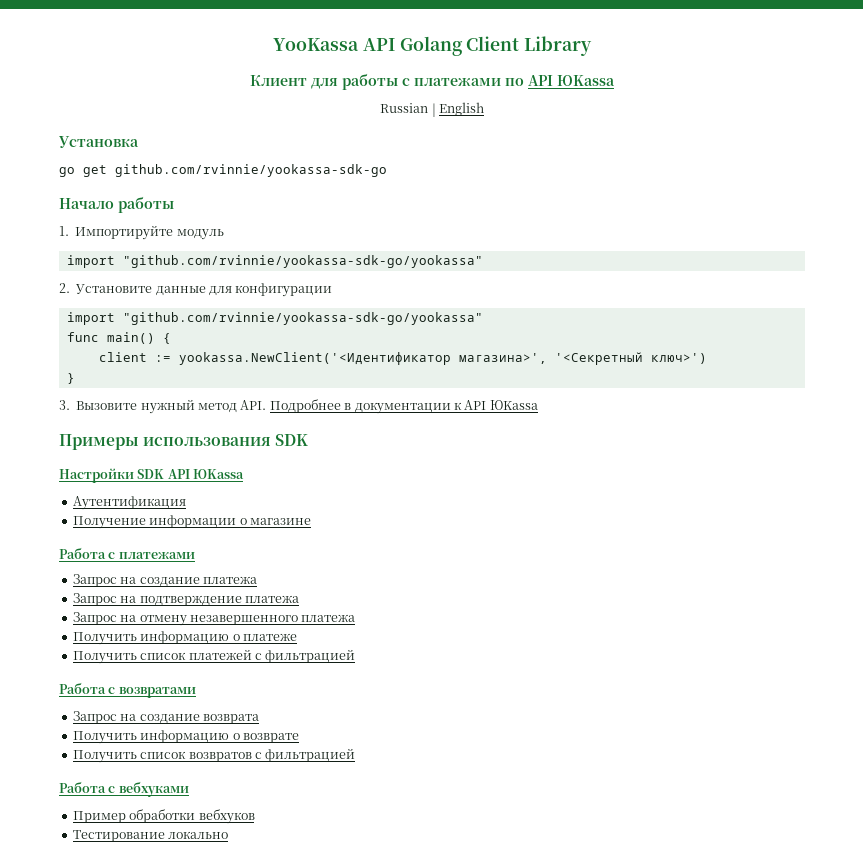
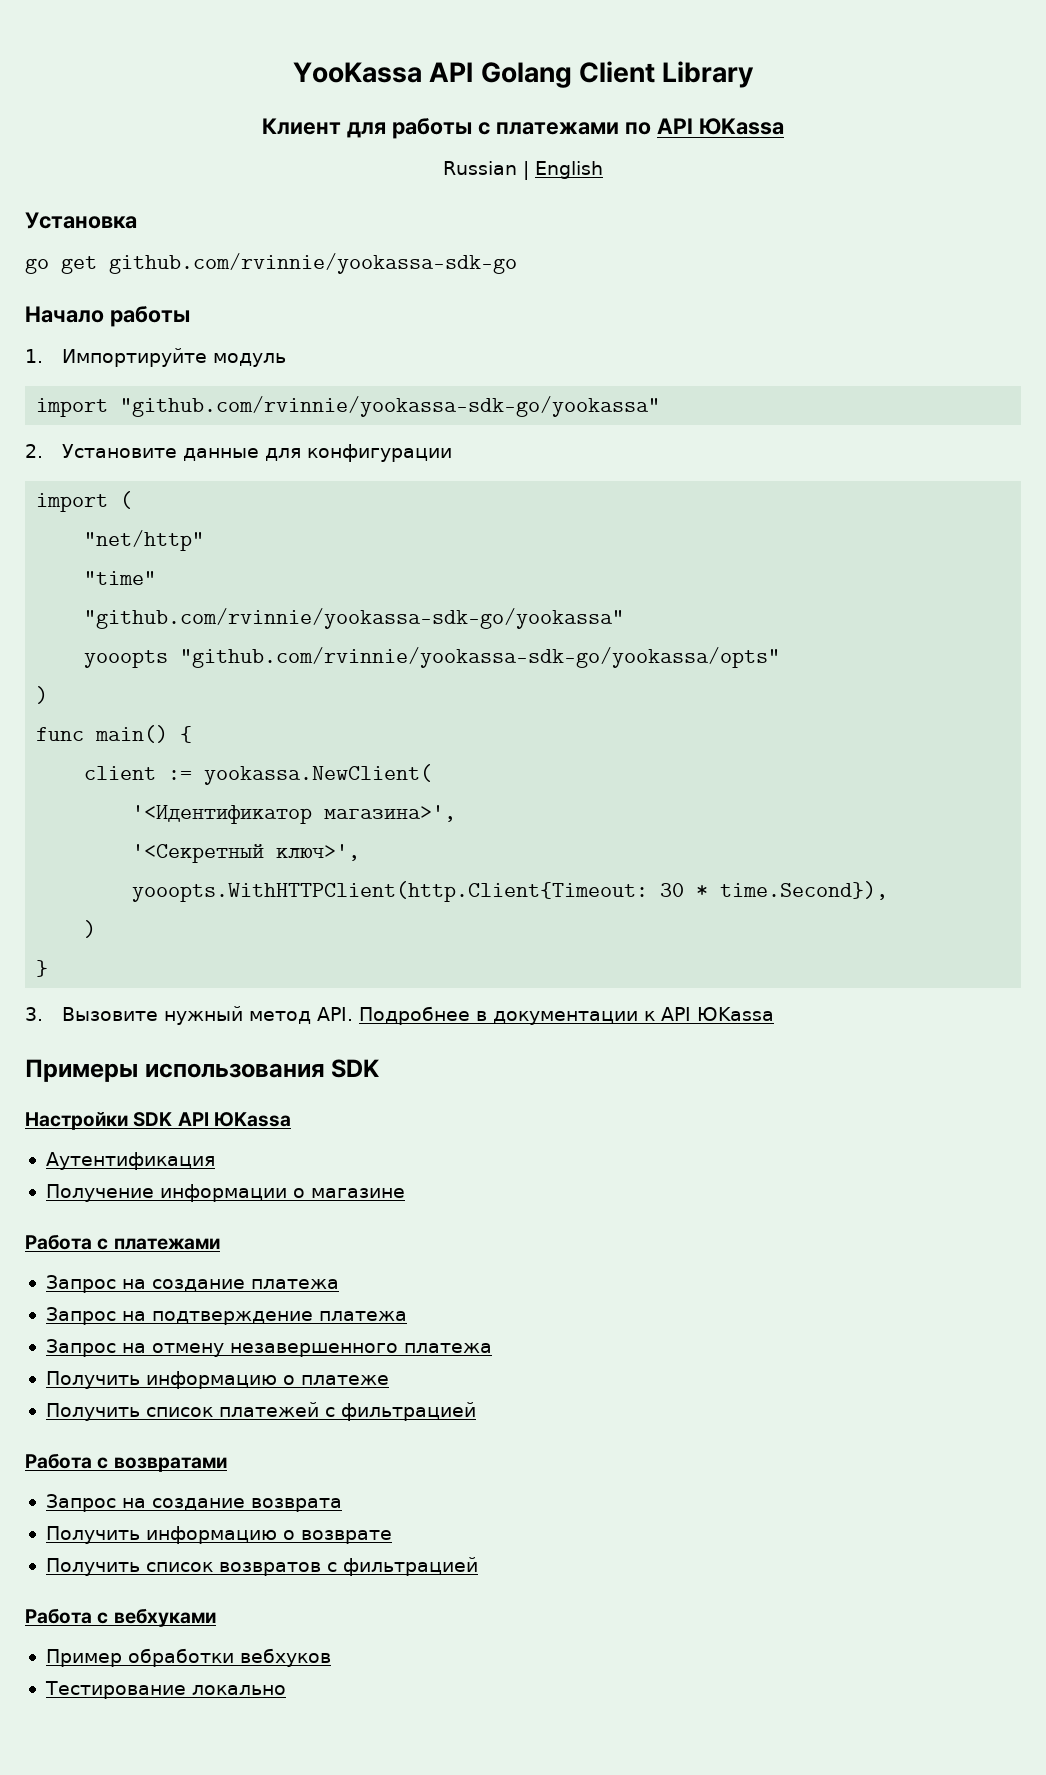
  2. Установите данные для конфигурации
- import "github.com/rvinnie/yookassa-sdk-go/yookassa"
+ import (
+ "net/http"
+ "time"
+ "github.com/rvinnie/yookassa-sdk-go/yookassa"
+ yooopts "github.com/rvinnie/yookassa-sdk-go/yookassa/opts"
+ )
- client := yookassa.NewClient('<Идентификатор магазина>', '<Секретный ключ>')
+ client := yookassa.NewClient(
+ '<Идентификатор магазина>',
+ '<Секретный ключ>',
+ yooopts.WithHTTPClient(http.Client{Timeout: 30 * time.Second}),
+ )

